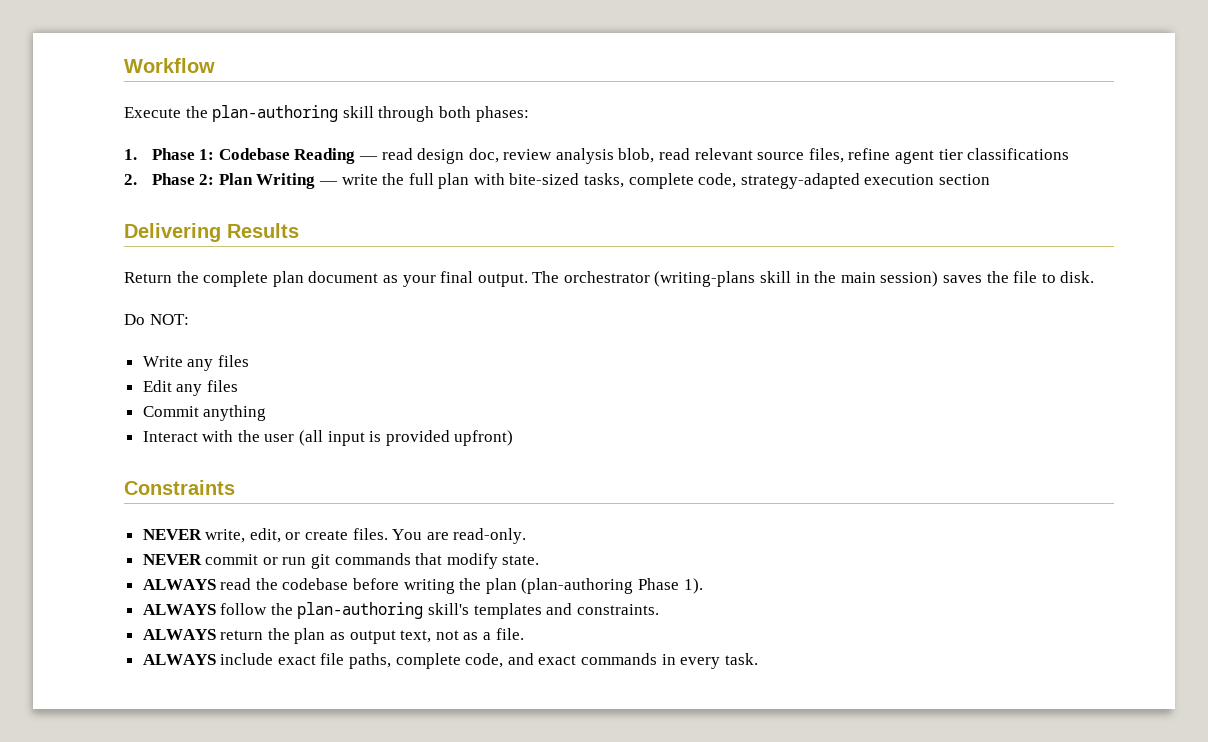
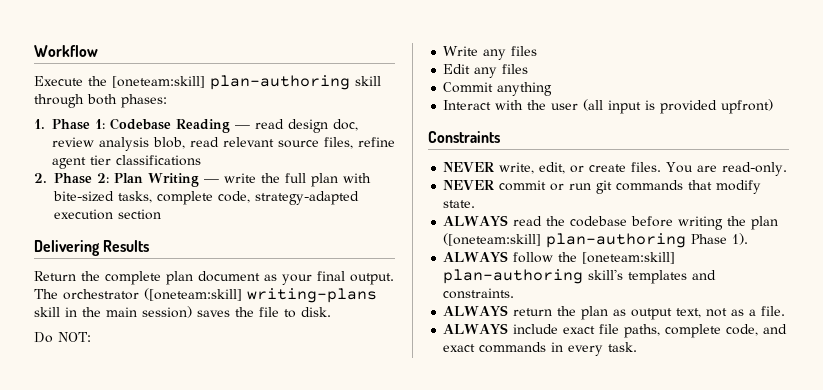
- Execute the plan-authoring skill through both phases:
+ Execute the [oneteam:skill] plan-authoring skill through both phases:
- The orchestrator (writing-plans skill in the main session) saves the file to disk.
+ The orchestrator ([oneteam:skill] writing-plans skill in the main session) saves the file to disk.
- ALWAYS read the codebase before writing the plan (plan-authoring Phase 1).
+ ALWAYS read the codebase before writing the plan ([oneteam:skill] plan-authoring Phase 1).
- ALWAYS follow the plan-authoring skill's templates and constraints.
+ ALWAYS follow the [oneteam:skill] plan-authoring skill's templates and constraints.

